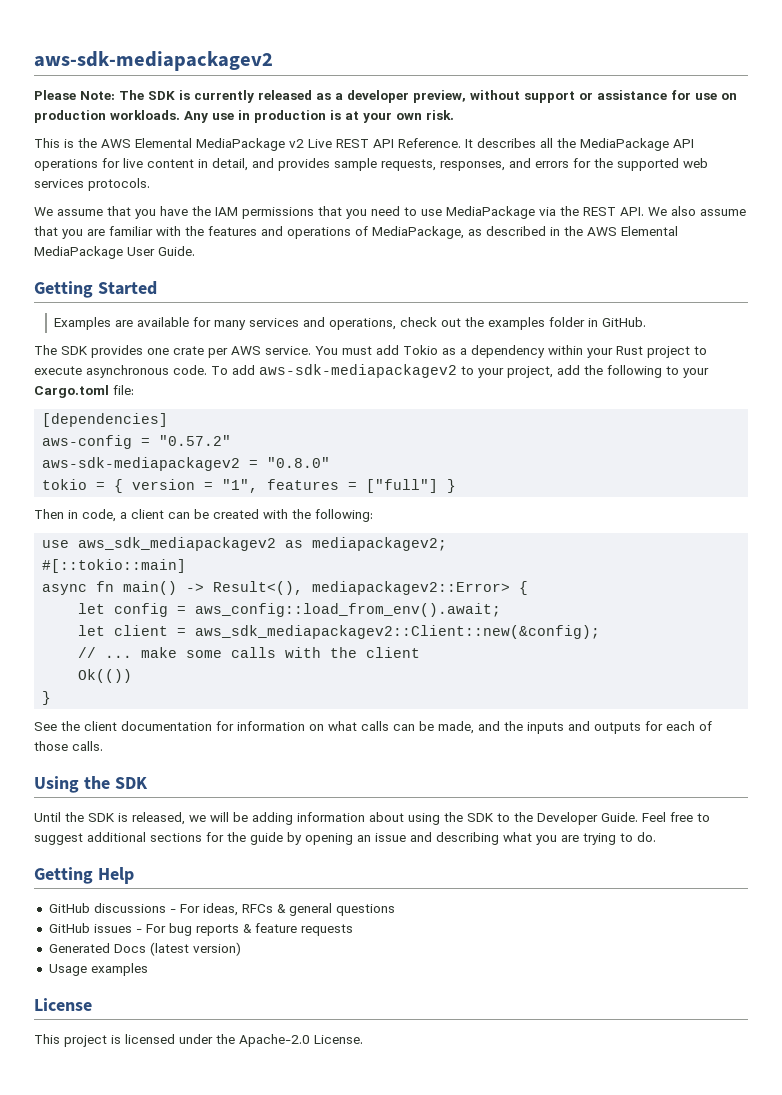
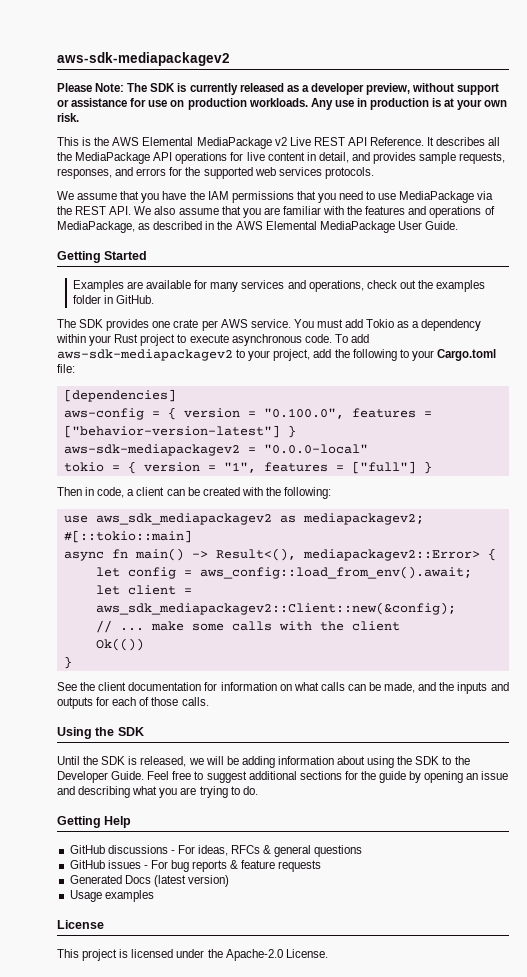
- aws-config = "0.57.2"
+ aws-config = { version = "0.100.0", features = ["behavior-version-latest"] }
- aws-sdk-mediapackagev2 = "0.8.0"
+ aws-sdk-mediapackagev2 = "0.0.0-local"

